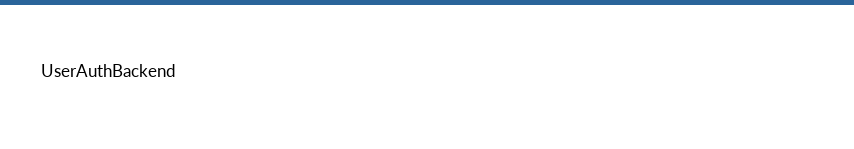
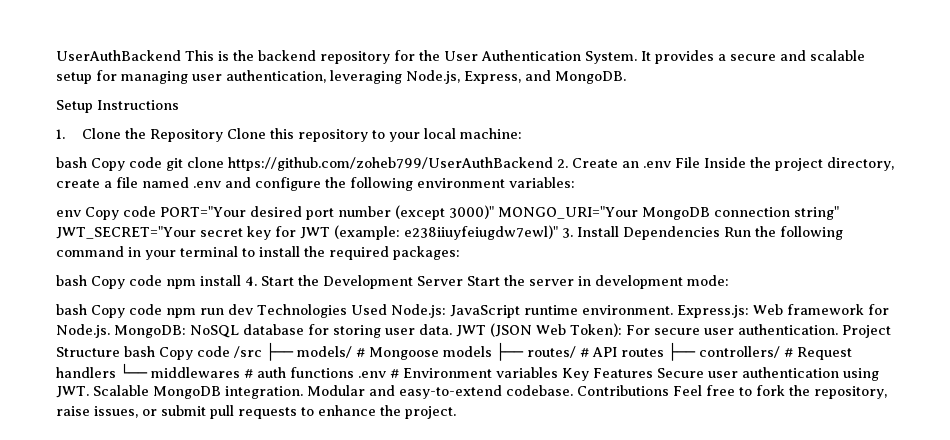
- UserAuthBackend
+ UserAuthBackend This is the backend repository for the User Authentication System. It provides a secure and scalable setup for managing user authentication, leveraging Node.js, Express, and MongoDB.
+ Setup Instructions
+ 1. Clone the Repository Clone this repository to your local machine:
+ bash Copy code git clone https://github.com/zoheb799/UserAuthBackend 2. Create an .env File Inside the project directory, create a file named .env and configure the following environment variables:
+ env Copy code PORT="Your desired port number (except 3000)" MONGO_URI="Your MongoDB connection string" JWT_SECRET="Your secret key for JWT (example: e238iiuyfeiugdw7ewl)" 3. Install Dependencies Run the following command in your terminal to install the required packages:
+ bash Copy code npm install 4. Start the Development Server Start the server in development mode:
+ bash Copy code npm run dev Technologies Used Node.js: JavaScript runtime environment. Express.js: Web framework for Node.js. MongoDB: NoSQL database for storing user data. JWT (JSON Web Token): For secure user authentication. Project Structure bash Copy code /src ├── models/ # Mongoose models ├── routes/ # API routes ├── controllers/ # Request handlers └── middlewares # auth functions .env # Environment variables Key Features Secure user authentication using JWT. Scalable MongoDB integration. Modular and easy-to-extend codebase. Contributions Feel free to fork the repository, raise issues, or submit pull requests to enhance the project.

